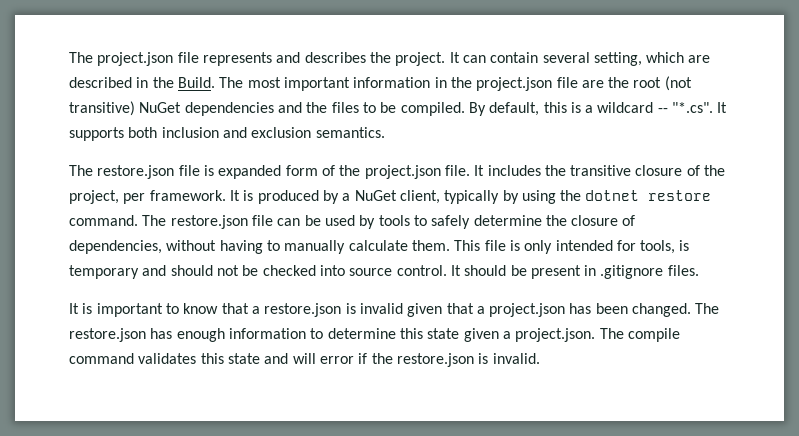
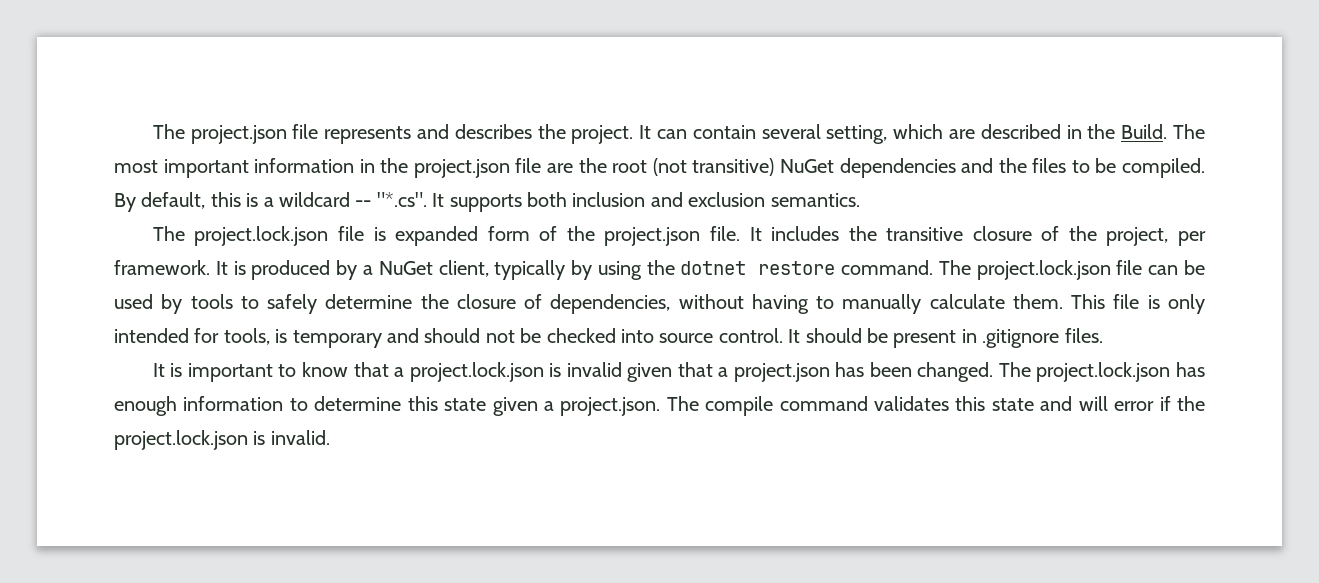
- The restore.json file is expanded form of the project.json file.
+ The project.lock.json file is expanded form of the project.json file.
- The restore.json file can be used by tools to safely determine the closure of dependencies, without having to manually calculate them.
+ The project.lock.json file can be used by tools to safely determine the closure of dependencies, without having to manually calculate them.
- It is important to know that a restore.json is invalid given that a project.json has been changed.
+ It is important to know that a project.lock.json is invalid given that a project.json has been changed.
- The restore.json has enough information to determine this state given a project.json. The compile command validates this state and will error if the restore.json is invalid.
+ The project.lock.json has enough information to determine this state given a project.json. The compile command validates this state and will error if the project.lock.json is invalid.

